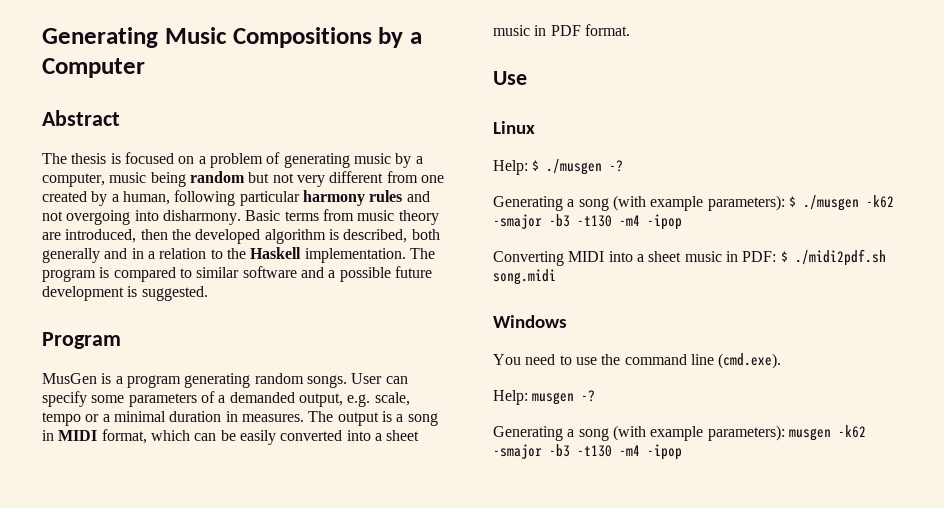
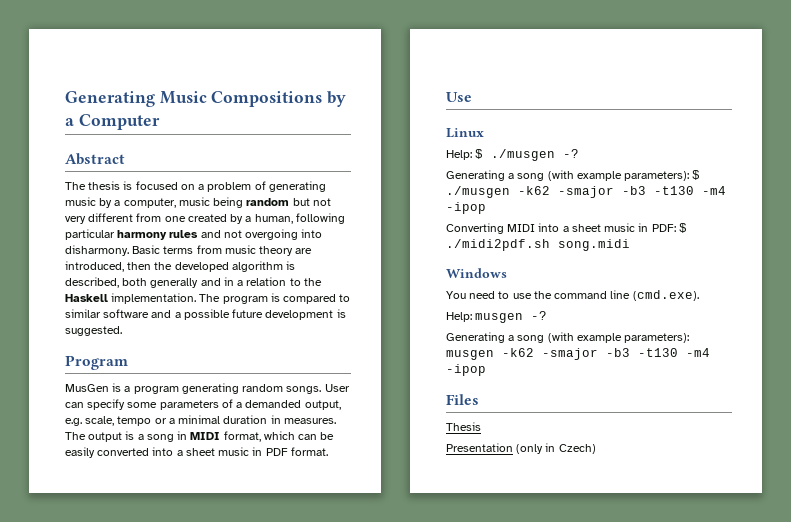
+ Files
+ Thesis
+ Presentation (only in Czech)

